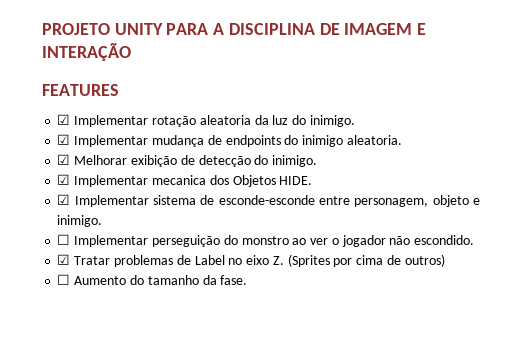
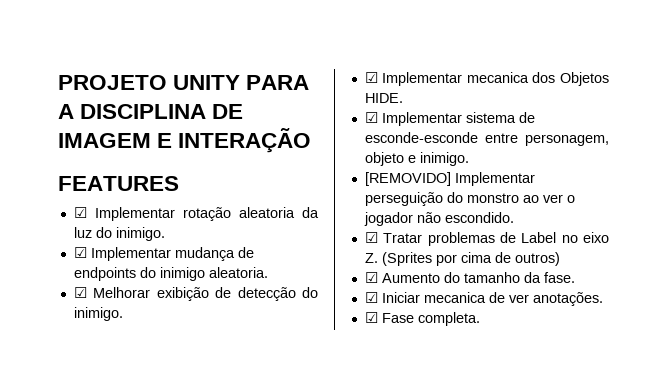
- ☐ Implementar perseguição do monstro ao ver o jogador não escondido.
+ [REMOVIDO] Implementar perseguição do monstro ao ver o jogador não escondido.
- ☐ Aumento do tamanho da fase.
+ ☑ Aumento do tamanho da fase.
+ ☑ Iniciar mecanica de ver anotações.
+ ☑ Fase completa.

